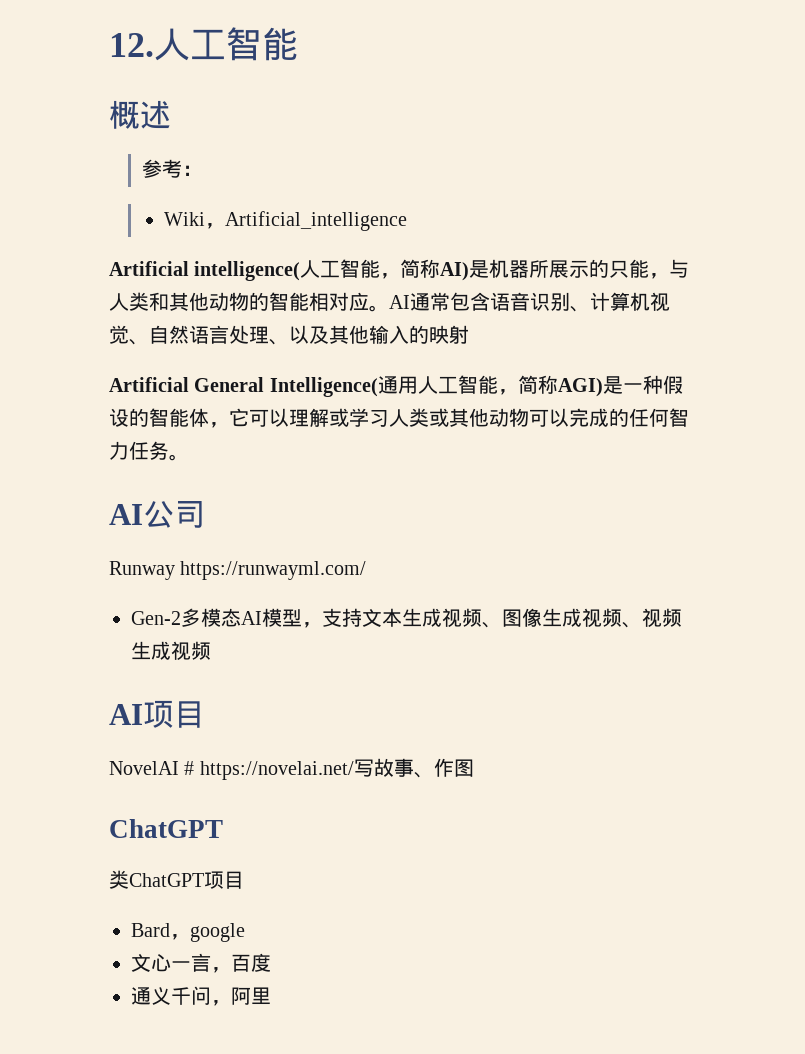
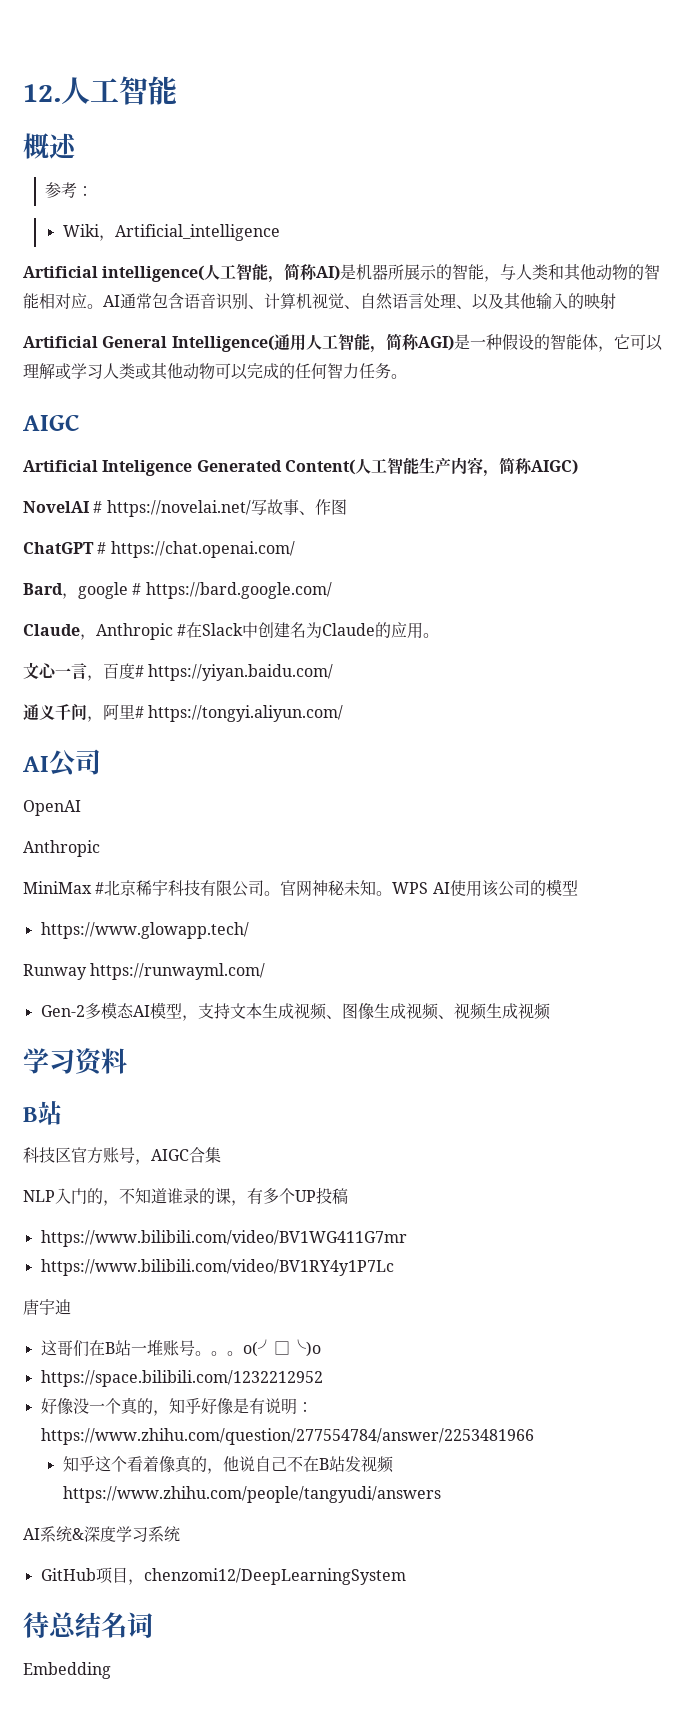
- Artificial intelligence(人工智能，简称AI)是机器所展示的只能，与人类和其他动物的智能相对应。
+ Artificial intelligence(人工智能，简称AI)是机器所展示的智能，与人类和其他动物的智能相对应。
  Artificial General Intelligence(通用人工智能，简称AGI)是一种假设的智能体，它可以理解或学习人类或其他动物可以完成的任何智力任务。
+ AIGC
+ Artificial Inteligence Generated Content(人工智能生产内容，简称AIGC)
+ NovelAI # https://novelai.net/写故事、作图
+ ChatGPT # https://chat.openai.com/
+ Bard，google # https://bard.google.com/
+ Claude，Anthropic #在Slack中创建名为Claude的应用。
+ 文心一言，百度# https://yiyan.baidu.com/
+ 通义千问，阿里# https://tongyi.aliyun.com/
  AI公司
+ OpenAI
+ Anthropic
+ MiniMax #北京稀宇科技有限公司。官网神秘未知。WPS AI使用该公司的模型
+ https://www.glowapp.tech/
- AI项目
- NovelAI # https://novelai.net/写故事、作图
- ChatGPT
- 类ChatGPT项目
- Bard，google
- 文心一言，百度
- 通义千问，阿里
+ 学习资料
+ B站
+ 科技区官方账号，AIGC合集
+ NLP入门的，不知道谁录的课，有多个UP投稿
+ https://www.bilibili.com/video/BV1WG411G7mr
+ https://www.bilibili.com/video/BV1RY4y1P7Lc
+ 唐宇迪
+ 这哥们在B站一堆账号。。。o(╯□╰)o
+ https://space.bilibili.com/1232212952
+ 好像没一个真的，知乎好像是有说明：https://www.zhihu.com/question/277554784/answer/2253481966
+ 知乎这个看着像真的，他说自己不在B站发视频https://www.zhihu.com/people/tangyudi/answers
+ AI系统&深度学习系统
+ GitHub项目，chenzomi12/DeepLearningSystem
+ 待总结名词
+ Embedding

